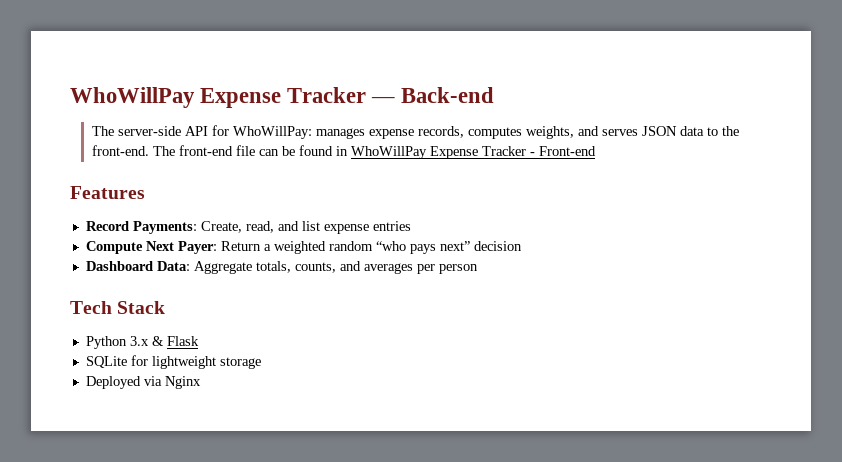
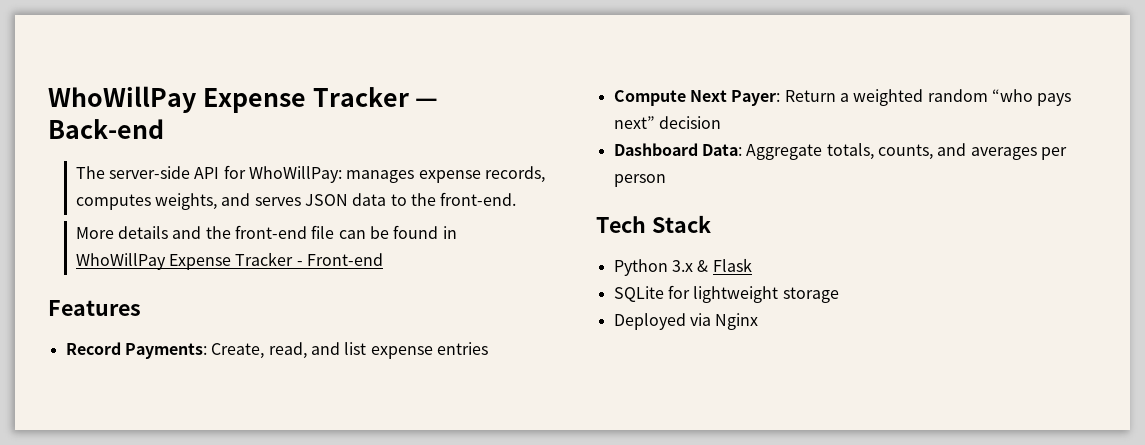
- The server-side API for WhoWillPay: manages expense records, computes weights, and serves JSON data to the front-end. The front-end file can be found in WhoWillPay Expense Tracker - Front-end
+ The server-side API for WhoWillPay: manages expense records, computes weights, and serves JSON data to the front-end.
+ More details and the front-end file can be found in WhoWillPay Expense Tracker - Front-end

